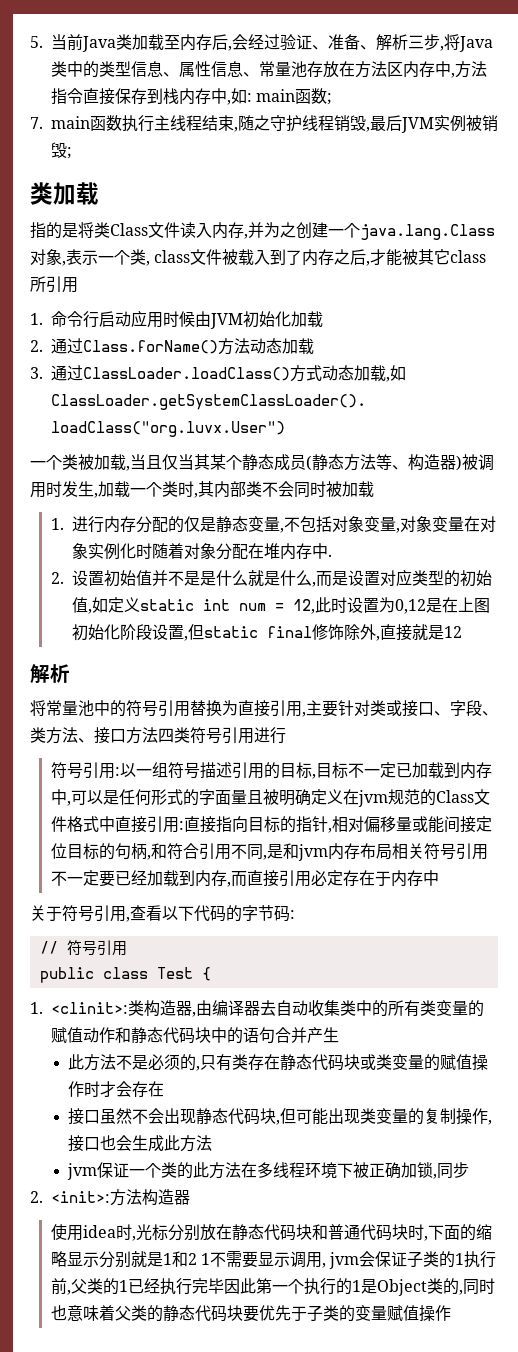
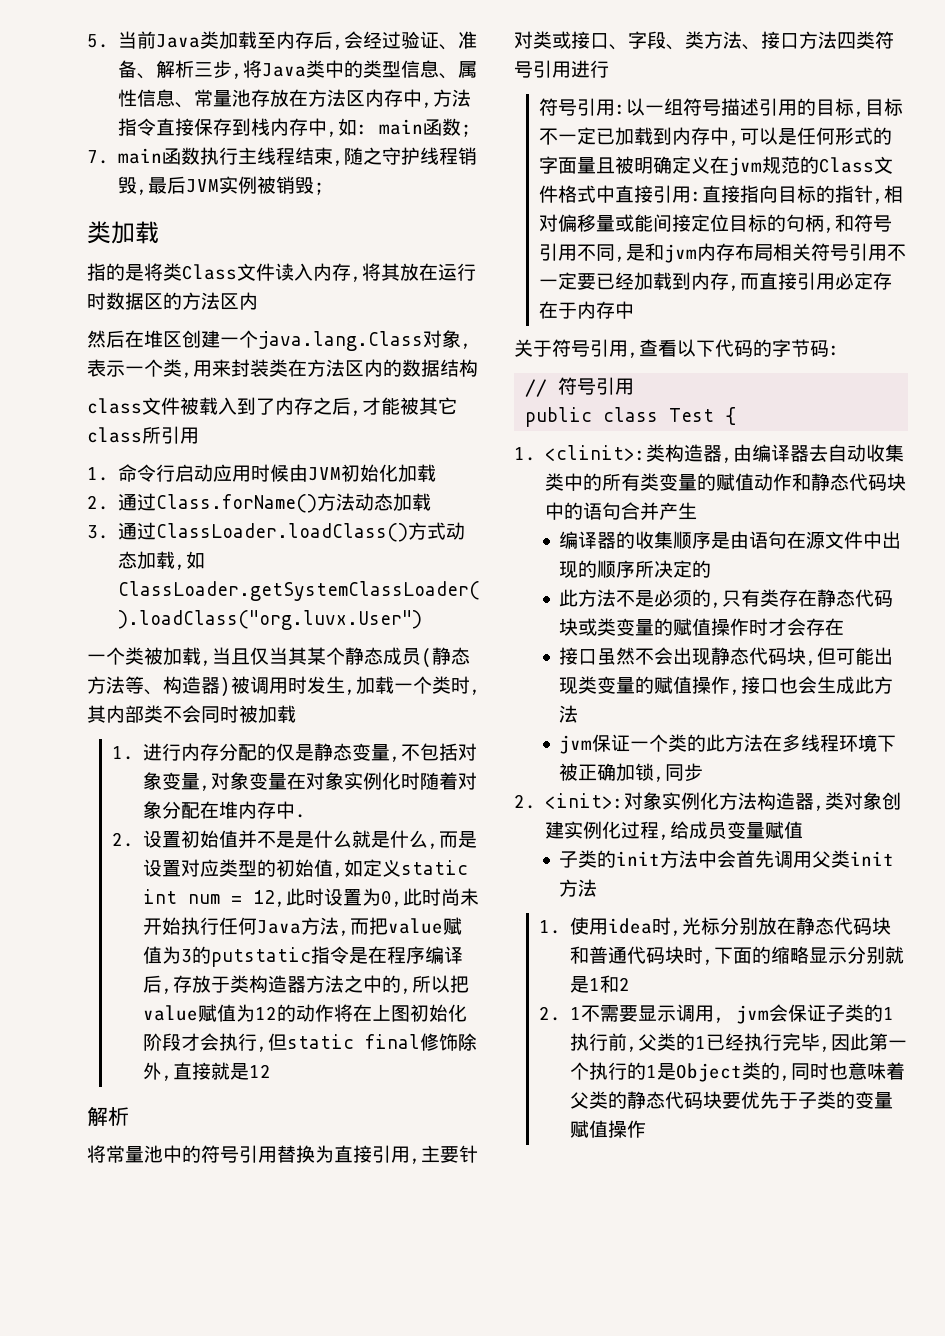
- 指的是将类Class文件读入内存,并为之创建一个java.lang.Class对象,表示一个类, class文件被载入到了内存之后,才能被其它class所引用
+ 指的是将类Class文件读入内存,将其放在运行时数据区的方法区内
+ 然后在堆区创建一个java.lang.Class对象,表示一个类,用来封装类在方法区内的数据结构
+ class文件被载入到了内存之后,才能被其它class所引用
- 2.设置初始值并不是是什么就是什么,而是设置对应类型的初始值,如定义static int num = 12,此时设置为0,12是在上图初始化阶段设置,但static final修饰除外,直接就是12
+ 2.设置初始值并不是是什么就是什么,而是设置对应类型的初始值,如定义static int num = 12,此时设置为0,此时尚未开始执行任何Java方法,而把value赋值为3的putstatic指令是在程序编译后,存放于类构造器方法之中的,所以把value赋值为12的动作将在上图初始化阶段才会执行,但static final修饰除外,直接就是12
- 直接指向目标的指针,相对偏移量或能间接定位目标的句柄,和符合引用不同,是和jvm内存布局相关符号引用不一定要已经加载到内存,而直接引用必定存在于内存中
+ 直接指向目标的指针,相对偏移量或能间接定位目标的句柄,和符号引用不同,是和jvm内存布局相关符号引用不一定要已经加载到内存,而直接引用必定存在于内存中
+ 编译器的收集顺序是由语句在源文件中出现的顺序所决定的
- 接口虽然不会出现静态代码块,但可能出现类变量的复制操作,接口也会生成此方法
+ 接口虽然不会出现静态代码块,但可能出现类变量的赋值操作,接口也会生成此方法
- 方法构造器
- 使用idea时,光标分别放在静态代码块和普通代码块时,下面的缩略显示分别就是1和2 1不需要显示调用, jvm会保证子类的1执行前,父类的1已经执行完毕因此第一个执行的1是Object类的,同时也意味着父类的静态代码块要优先于子类的变量赋值操作
+ 对象实例化方法构造器,类对象创建实例化过程,给成员变量赋值
+ 子类的init方法中会首先调用父类init方法
+ 1.使用idea时,光标分别放在静态代码块和普通代码块时,下面的缩略显示分别就是1和2
+ 2. 1不需要显示调用, jvm会保证子类的1执行前,父类的1已经执行完毕,因此第一个执行的1是Object类的,同时也意味着父类的静态代码块要优先于子类的变量赋值操作

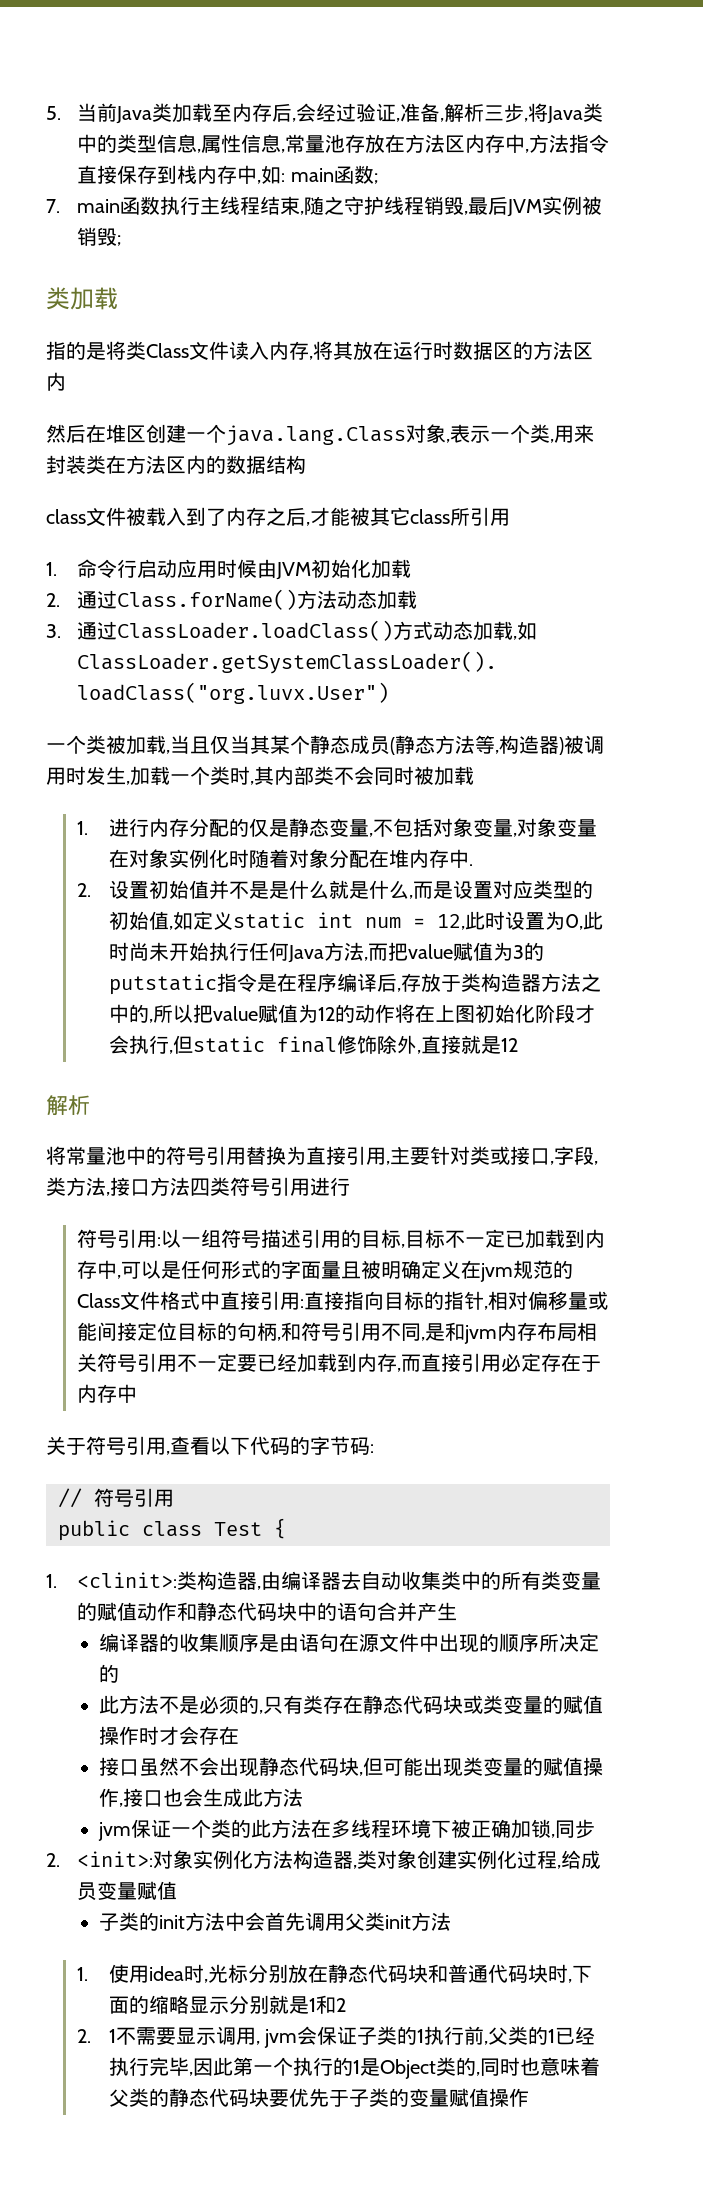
- 5.当前Java类加载至内存后,会经过验证、准备、解析三步,将Java类中的类型信息、属性信息、常量池存放在方法区内存中,方法指令直接保存到栈内存中,如: main函数;
+ 5.当前Java类加载至内存后,会经过验证,准备,解析三步,将Java类中的类型信息,属性信息,常量池存放在方法区内存中,方法指令直接保存到栈内存中,如: main函数;
- 一个类被加载,当且仅当其某个静态成员(静态方法等、构造器)被调用时发生,加载一个类时,其内部类不会同时被加载
+ 一个类被加载,当且仅当其某个静态成员(静态方法等,构造器)被调用时发生,加载一个类时,其内部类不会同时被加载
- 将常量池中的符号引用替换为直接引用,主要针对类或接口、字段、类方法、接口方法四类符号引用进行
+ 将常量池中的符号引用替换为直接引用,主要针对类或接口,字段,类方法,接口方法四类符号引用进行

